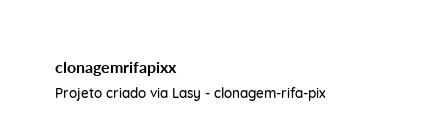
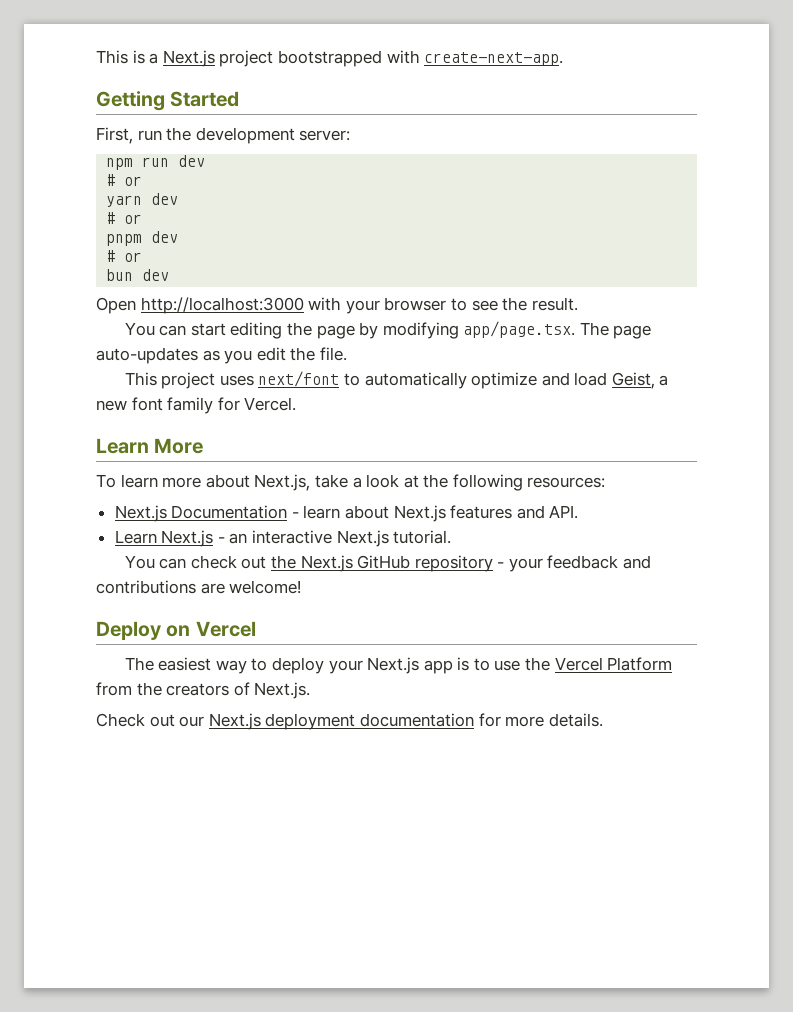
- clonagemrifapixx
- Projeto criado via Lasy - clonagem-rifa-pix
+ This is a Next.js project bootstrapped with create-next-app.
+ Getting Started
+ First, run the development server:
+ npm run dev
+ # or
+ yarn dev
+ # or
+ pnpm dev
+ # or
+ bun dev
+ Open http://localhost:3000 with your browser to see the result.
+ You can start editing the page by modifying app/page.tsx. The page auto-updates as you edit the file.
+ This project uses next/font to automatically optimize and load Geist, a new font family for Vercel.
+ Learn More
+ To learn more about Next.js, take a look at the following resources:
+ Next.js Documentation - learn about Next.js features and API.
+ Learn Next.js - an interactive Next.js tutorial.
+ You can check out the Next.js GitHub repository - your feedback and contributions are welcome!
+ Deploy on Vercel
+ The easiest way to deploy your Next.js app is to use the Vercel Platform from the creators of Next.js.
+ Check out our Next.js deployment documentation for more details.

